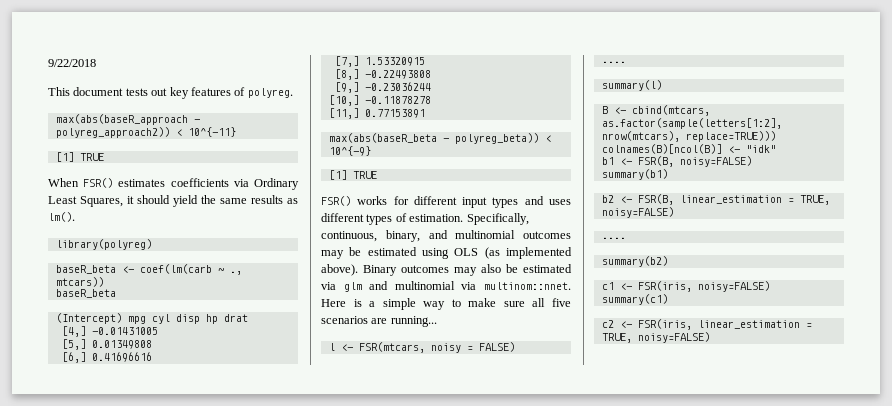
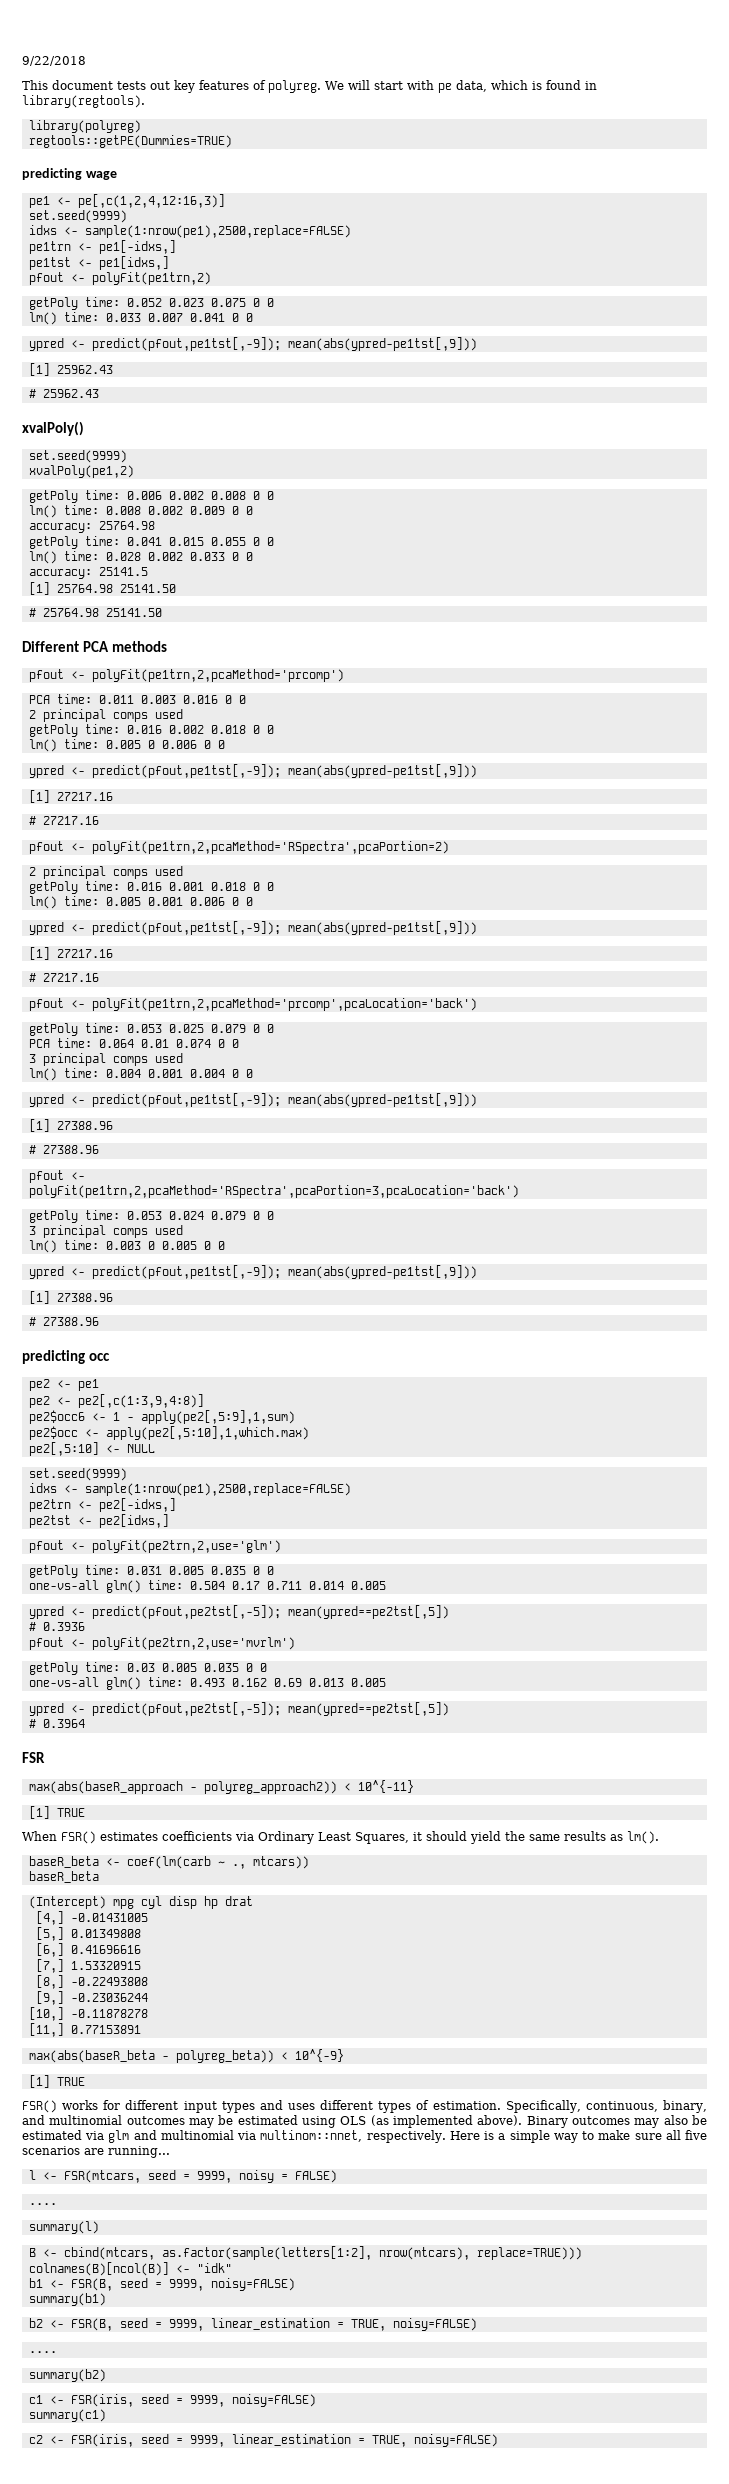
+ We will start with pe data, which is found in library(regtools).
+ library(polyreg)
+ regtools::getPE(Dummies=TRUE)
+ predicting wage
+ pe1 <- pe[,c(1,2,4,12:16,3)]
+ set.seed(9999)
+ idxs <- sample(1:nrow(pe1),2500,replace=FALSE)
+ pe1trn <- pe1[-idxs,]
+ pe1tst <- pe1[idxs,]
+ pfout <- polyFit(pe1trn,2)
+ getPoly time: 0.052 0.023 0.075 0 0
+ lm() time: 0.033 0.007 0.041 0 0
+ ypred <- predict(pfout,pe1tst[,-9]); mean(abs(ypred-pe1tst[,9]))
+ [1] 25962.43
+ # 25962.43
+ xvalPoly()
+ set.seed(9999)
+ xvalPoly(pe1,2)
+ getPoly time: 0.006 0.002 0.008 0 0
+ lm() time: 0.008 0.002 0.009 0 0
+ accuracy: 25764.98
+ getPoly time: 0.041 0.015 0.055 0 0
+ lm() time: 0.028 0.002 0.033 0 0
+ accuracy: 25141.5
+ [1] 25764.98 25141.50
+ # 25764.98 25141.50
+ Different PCA methods
+ pfout <- polyFit(pe1trn,2,pcaMethod='prcomp')
+ PCA time: 0.011 0.003 0.016 0 0
+ 2 principal comps used
+ getPoly time: 0.016 0.002 0.018 0 0
+ lm() time: 0.005 0 0.006 0 0
+ ypred <- predict(pfout,pe1tst[,-9]); mean(abs(ypred-pe1tst[,9]))
+ [1] 27217.16
+ # 27217.16
+ pfout <- polyFit(pe1trn,2,pcaMethod='RSpectra',pcaPortion=2)
+ 2 principal comps used
+ getPoly time: 0.016 0.001 0.018 0 0
+ lm() time: 0.005 0.001 0.006 0 0
+ ypred <- predict(pfout,pe1tst[,-9]); mean(abs(ypred-pe1tst[,9]))
+ [1] 27217.16
+ # 27217.16
+ pfout <- polyFit(pe1trn,2,pcaMethod='prcomp',pcaLocation='back')
+ getPoly time: 0.053 0.025 0.079 0 0
+ PCA time: 0.064 0.01 0.074 0 0
+ 3 principal comps used
+ lm() time: 0.004 0.001 0.004 0 0
+ ypred <- predict(pfout,pe1tst[,-9]); mean(abs(ypred-pe1tst[,9]))
+ [1] 27388.96
+ # 27388.96
+ pfout <-
+ polyFit(pe1trn,2,pcaMethod='RSpectra',pcaPortion=3,pcaLocation='back')
+ getPoly time: 0.053 0.024 0.079 0 0
+ 3 principal comps used
+ lm() time: 0.003 0 0.005 0 0
+ ypred <- predict(pfout,pe1tst[,-9]); mean(abs(ypred-pe1tst[,9]))
+ [1] 27388.96
+ # 27388.96
+ predicting occ
+ pe2 <- pe1
+ pe2 <- pe2[,c(1:3,9,4:8)]
+ pe2$occ6 <- 1 - apply(pe2[,5:9],1,sum)
+ pe2$occ <- apply(pe2[,5:10],1,which.max)
+ pe2[,5:10] <- NULL
+ set.seed(9999)
+ idxs <- sample(1:nrow(pe1),2500,replace=FALSE)
+ pe2trn <- pe2[-idxs,]
+ pe2tst <- pe2[idxs,]
+ pfout <- polyFit(pe2trn,2,use='glm')
+ getPoly time: 0.031 0.005 0.035 0 0
+ one-vs-all glm() time: 0.504 0.17 0.711 0.014 0.005
+ ypred <- predict(pfout,pe2tst[,-5]); mean(ypred==pe2tst[,5])
+ # 0.3936
+ pfout <- polyFit(pe2trn,2,use='mvrlm')
+ getPoly time: 0.03 0.005 0.035 0 0
+ one-vs-all glm() time: 0.493 0.162 0.69 0.013 0.005
+ ypred <- predict(pfout,pe2tst[,-5]); mean(ypred==pe2tst[,5])
+ # 0.3964
+ FSR
- library(polyreg)
- Binary outcomes may also be estimated via glm and multinomial via multinom::nnet.
+ Binary outcomes may also be estimated via glm and multinomial via multinom::nnet, respectively.
- l <- FSR(mtcars, noisy = FALSE)
+ l <- FSR(mtcars, seed = 9999, noisy = FALSE)
- b1 <- FSR(B, noisy=FALSE)
+ b1 <- FSR(B, seed = 9999, noisy=FALSE)
- b2 <- FSR(B, linear_estimation = TRUE, noisy=FALSE)
+ b2 <- FSR(B, seed = 9999, linear_estimation = TRUE, noisy=FALSE)
- c1 <- FSR(iris, noisy=FALSE)
+ c1 <- FSR(iris, seed = 9999, noisy=FALSE)
- c2 <- FSR(iris, linear_estimation = TRUE, noisy=FALSE)
+ c2 <- FSR(iris, seed = 9999, linear_estimation = TRUE, noisy=FALSE)

